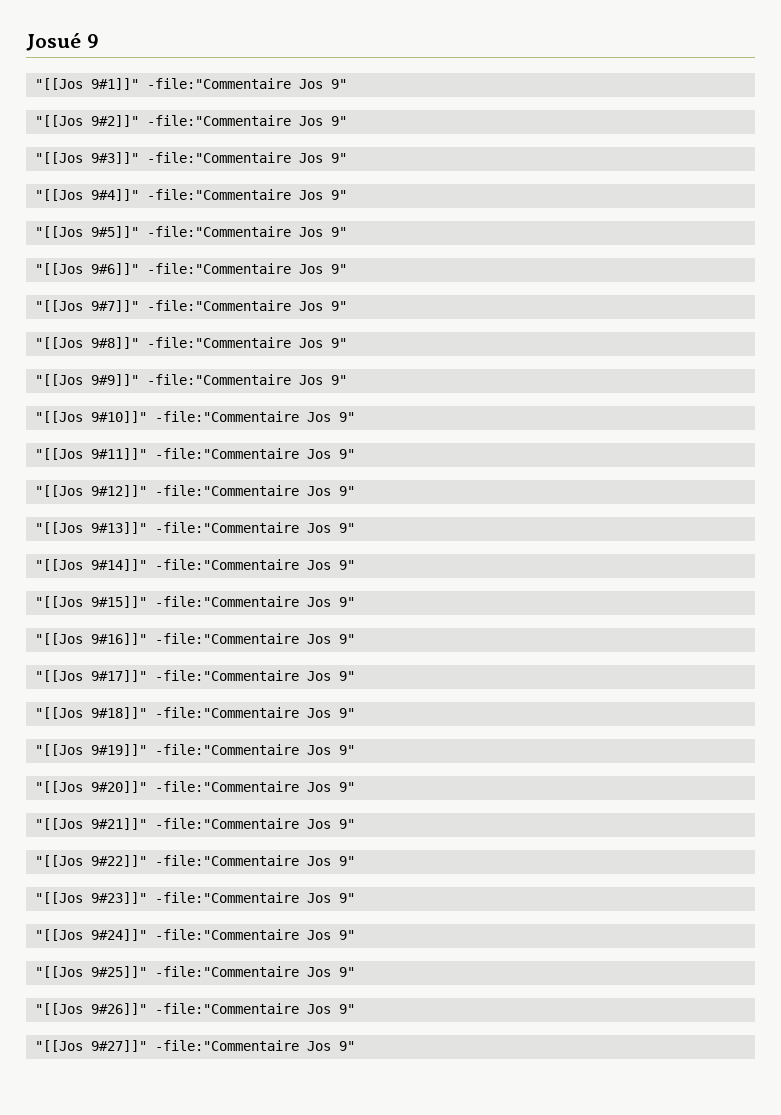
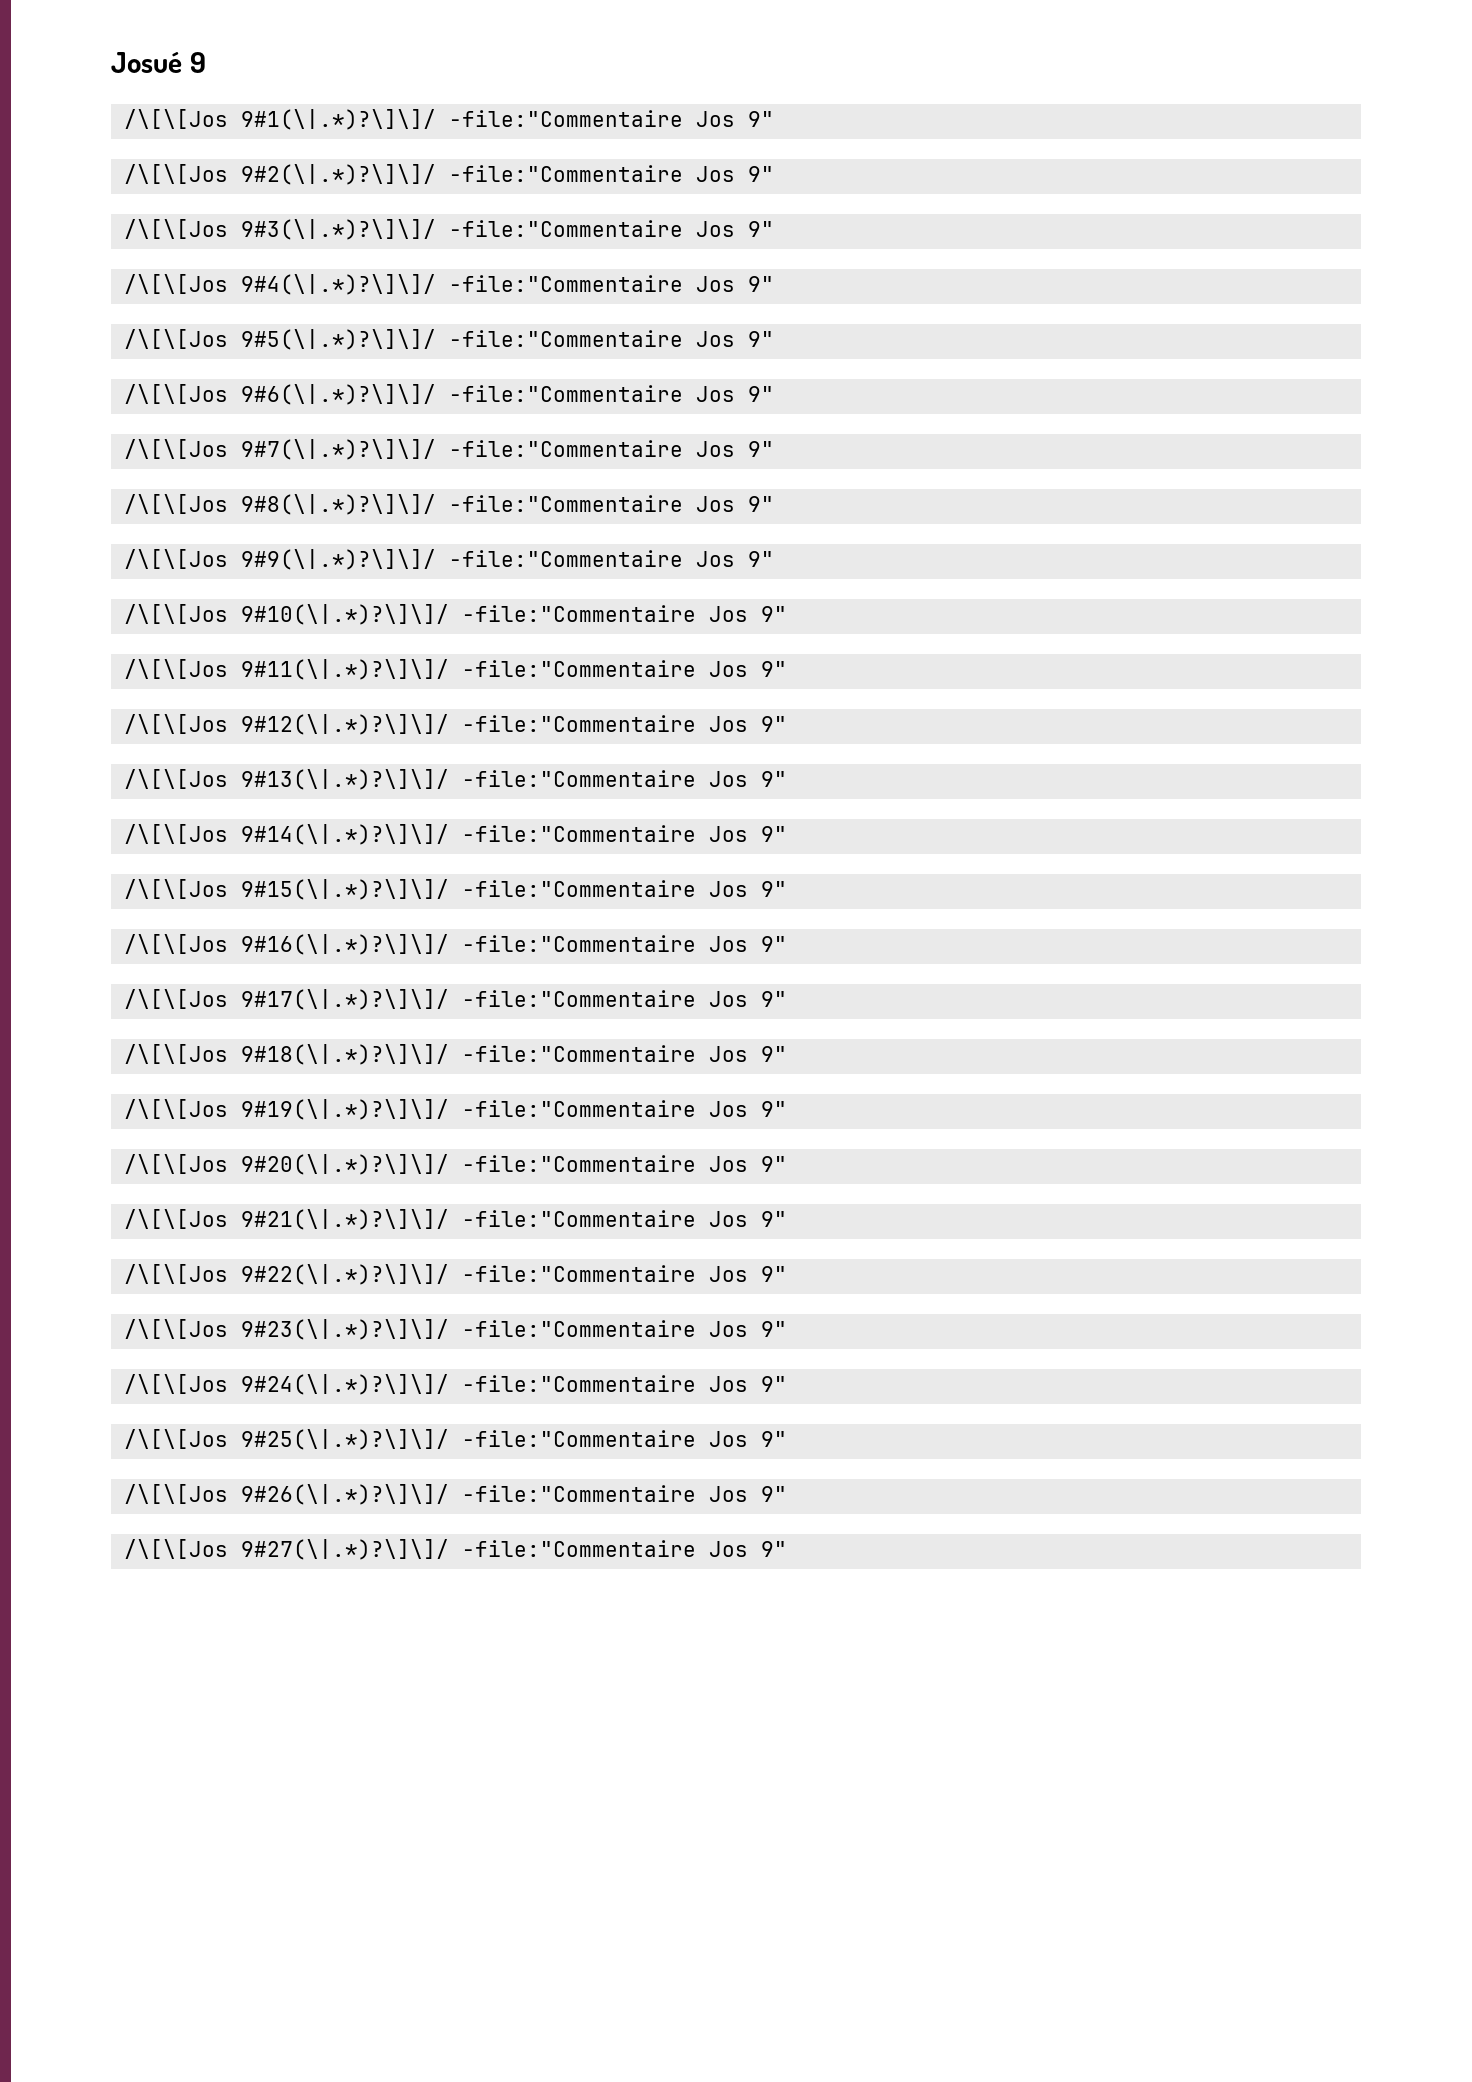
- "[[Jos 9#1]]" -file:"Commentaire Jos 9"
- "[[Jos 9#2]]" -file:"Commentaire Jos 9"
- "[[Jos 9#3]]" -file:"Commentaire Jos 9"
- "[[Jos 9#4]]" -file:"Commentaire Jos 9"
- "[[Jos 9#5]]" -file:"Commentaire Jos 9"
- "[[Jos 9#6]]" -file:"Commentaire Jos 9"
- "[[Jos 9#7]]" -file:"Commentaire Jos 9"
- "[[Jos 9#8]]" -file:"Commentaire Jos 9"
- "[[Jos 9#9]]" -file:"Commentaire Jos 9"
- "[[Jos 9#10]]" -file:"Commentaire Jos 9"
- "[[Jos 9#11]]" -file:"Commentaire Jos 9"
- "[[Jos 9#12]]" -file:"Commentaire Jos 9"
- "[[Jos 9#13]]" -file:"Commentaire Jos 9"
- "[[Jos 9#14]]" -file:"Commentaire Jos 9"
- "[[Jos 9#15]]" -file:"Commentaire Jos 9"
- "[[Jos 9#16]]" -file:"Commentaire Jos 9"
- "[[Jos 9#17]]" -file:"Commentaire Jos 9"
- "[[Jos 9#18]]" -file:"Commentaire Jos 9"
- "[[Jos 9#19]]" -file:"Commentaire Jos 9"
- "[[Jos 9#20]]" -file:"Commentaire Jos 9"
- "[[Jos 9#21]]" -file:"Commentaire Jos 9"
- "[[Jos 9#22]]" -file:"Commentaire Jos 9"
- "[[Jos 9#23]]" -file:"Commentaire Jos 9"
- "[[Jos 9#24]]" -file:"Commentaire Jos 9"
- "[[Jos 9#25]]" -file:"Commentaire Jos 9"
- "[[Jos 9#26]]" -file:"Commentaire Jos 9"
- "[[Jos 9#27]]" -file:"Commentaire Jos 9"
+ /\[\[Jos 9#1(\|.*)?\]\]/ -file:"Commentaire Jos 9"
+ /\[\[Jos 9#2(\|.*)?\]\]/ -file:"Commentaire Jos 9"
+ /\[\[Jos 9#3(\|.*)?\]\]/ -file:"Commentaire Jos 9"
+ /\[\[Jos 9#4(\|.*)?\]\]/ -file:"Commentaire Jos 9"
+ /\[\[Jos 9#5(\|.*)?\]\]/ -file:"Commentaire Jos 9"
+ /\[\[Jos 9#6(\|.*)?\]\]/ -file:"Commentaire Jos 9"
+ /\[\[Jos 9#7(\|.*)?\]\]/ -file:"Commentaire Jos 9"
+ /\[\[Jos 9#8(\|.*)?\]\]/ -file:"Commentaire Jos 9"
+ /\[\[Jos 9#9(\|.*)?\]\]/ -file:"Commentaire Jos 9"
+ /\[\[Jos 9#10(\|.*)?\]\]/ -file:"Commentaire Jos 9"
+ /\[\[Jos 9#11(\|.*)?\]\]/ -file:"Commentaire Jos 9"
+ /\[\[Jos 9#12(\|.*)?\]\]/ -file:"Commentaire Jos 9"
+ /\[\[Jos 9#13(\|.*)?\]\]/ -file:"Commentaire Jos 9"
+ /\[\[Jos 9#14(\|.*)?\]\]/ -file:"Commentaire Jos 9"
+ /\[\[Jos 9#15(\|.*)?\]\]/ -file:"Commentaire Jos 9"
+ /\[\[Jos 9#16(\|.*)?\]\]/ -file:"Commentaire Jos 9"
+ /\[\[Jos 9#17(\|.*)?\]\]/ -file:"Commentaire Jos 9"
+ /\[\[Jos 9#18(\|.*)?\]\]/ -file:"Commentaire Jos 9"
+ /\[\[Jos 9#19(\|.*)?\]\]/ -file:"Commentaire Jos 9"
+ /\[\[Jos 9#20(\|.*)?\]\]/ -file:"Commentaire Jos 9"
+ /\[\[Jos 9#21(\|.*)?\]\]/ -file:"Commentaire Jos 9"
+ /\[\[Jos 9#22(\|.*)?\]\]/ -file:"Commentaire Jos 9"
+ /\[\[Jos 9#23(\|.*)?\]\]/ -file:"Commentaire Jos 9"
+ /\[\[Jos 9#24(\|.*)?\]\]/ -file:"Commentaire Jos 9"
+ /\[\[Jos 9#25(\|.*)?\]\]/ -file:"Commentaire Jos 9"
+ /\[\[Jos 9#26(\|.*)?\]\]/ -file:"Commentaire Jos 9"
+ /\[\[Jos 9#27(\|.*)?\]\]/ -file:"Commentaire Jos 9"

